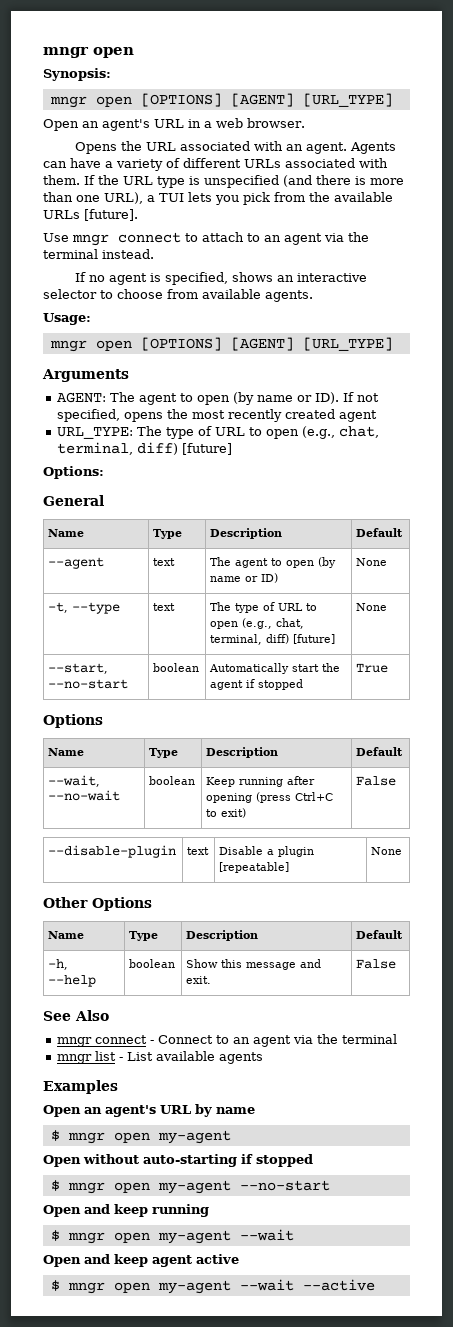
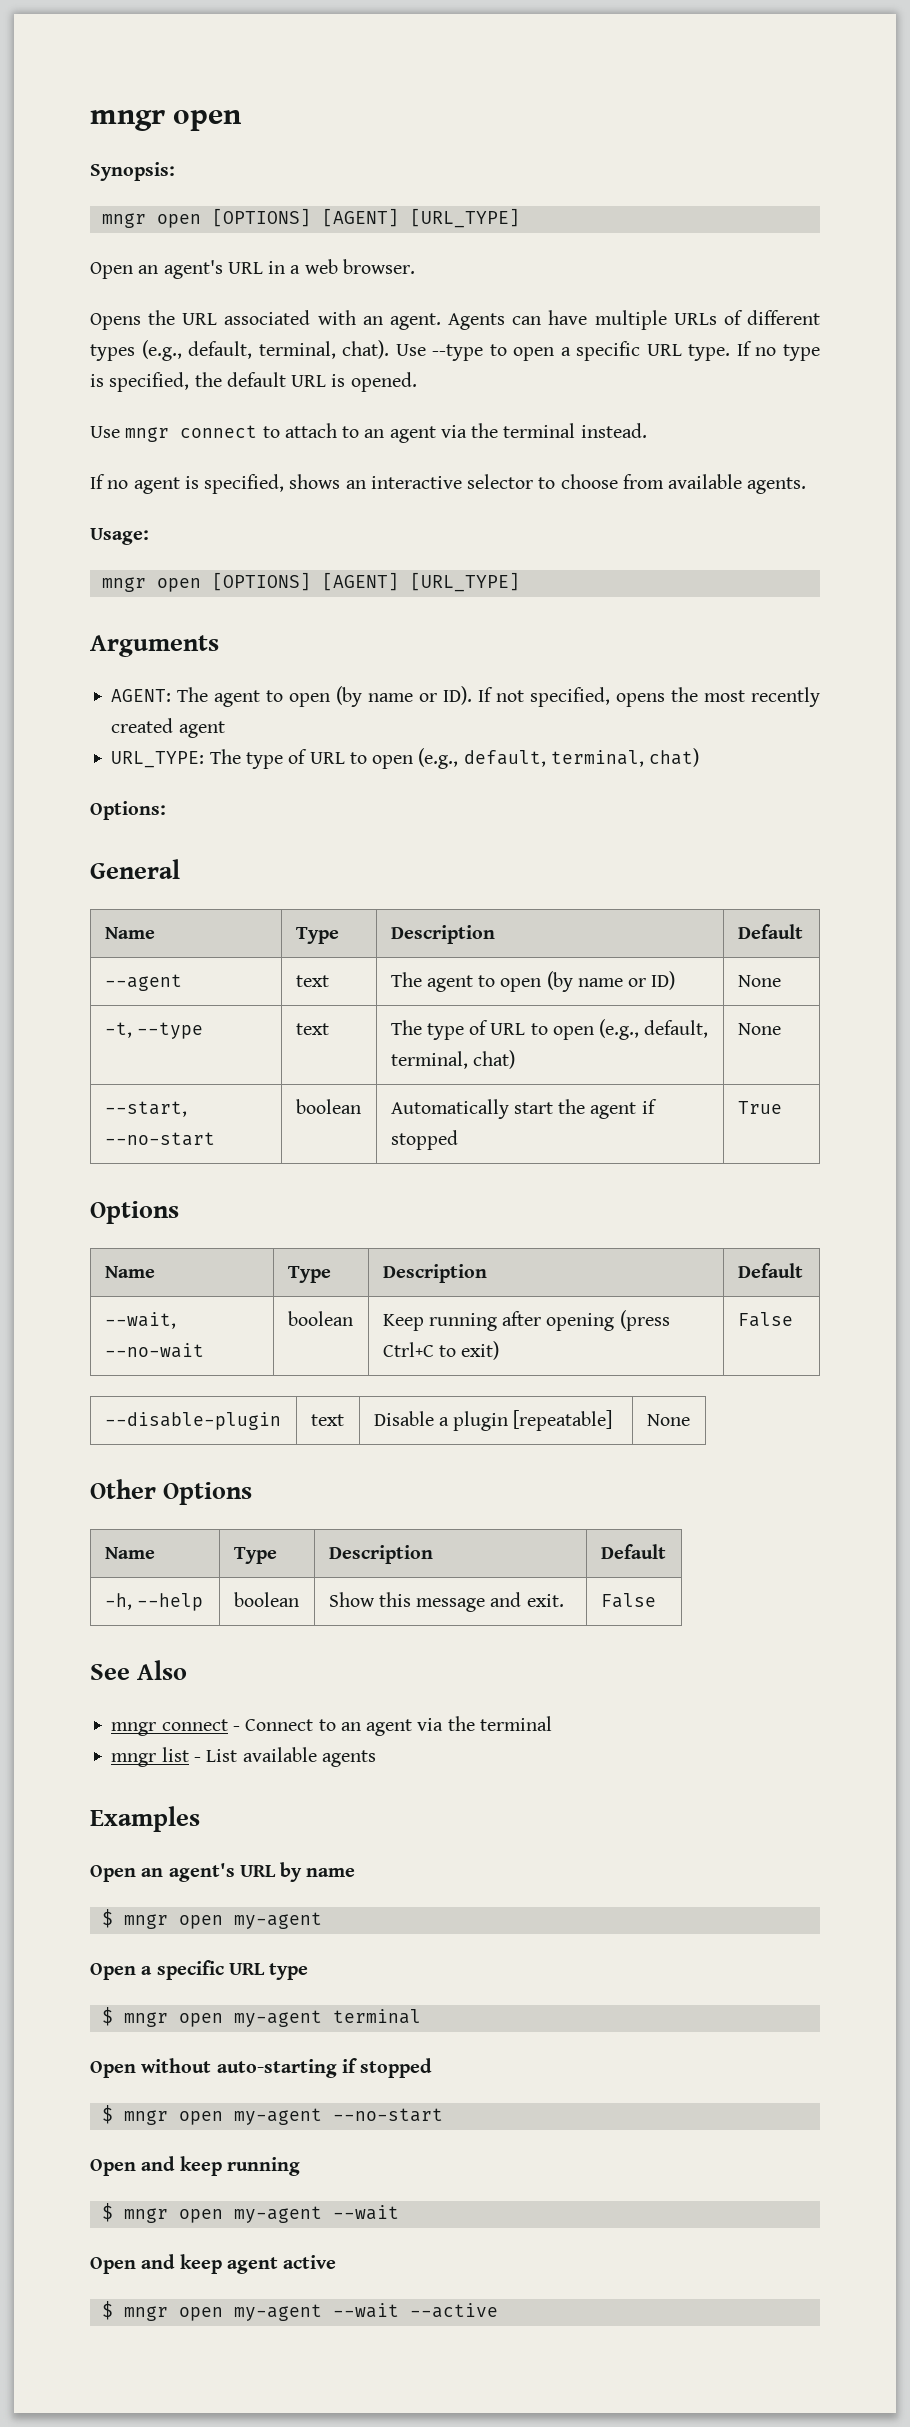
- Agents can have a variety of different URLs associated with them. If the URL type is unspecified (and there is more than one URL), a TUI lets you pick from the available URLs [future].
+ Agents can have multiple URLs of different types (e.g., default, terminal, chat). Use --type to open a specific URL type. If no type is specified, the default URL is opened.
- URL_TYPE: The type of URL to open (e.g., chat, terminal, diff) [future]
+ URL_TYPE: The type of URL to open (e.g., default, terminal, chat)
- -t, --type | text | The type of URL to open (e.g., chat, terminal, diff) [future] | None
+ -t, --type | text | The type of URL to open (e.g., default, terminal, chat) | None
+ Open a specific URL type
+ $ mngr open my-agent terminal

